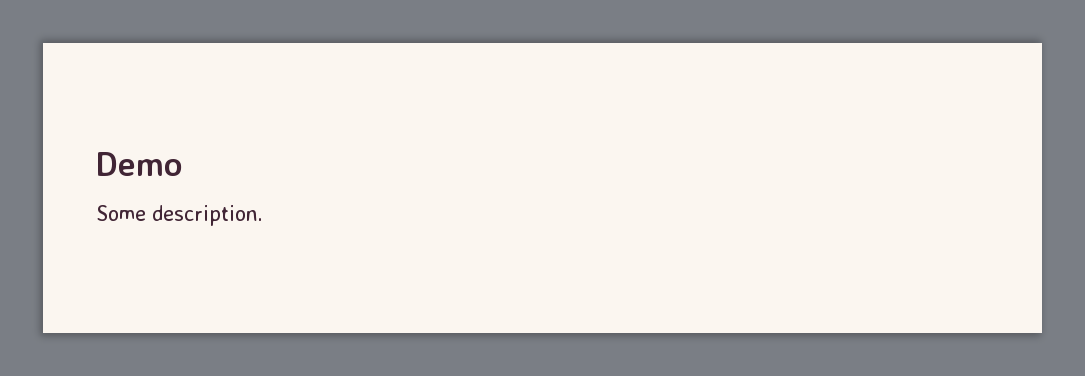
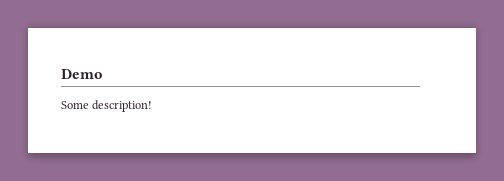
- Some description.
+ Some description!

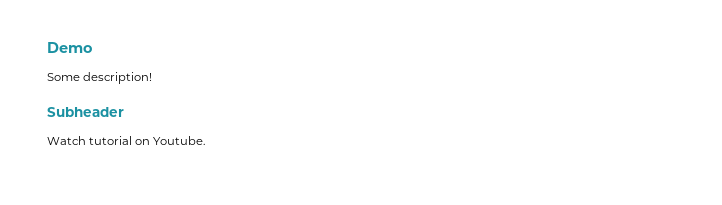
+ Subheader
+ Watch tutorial on Youtube.

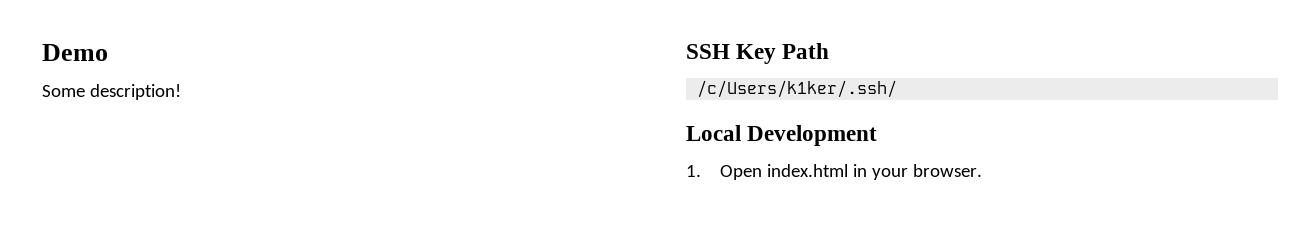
- Subheader
- Watch tutorial on Youtube.
+ SSH Key Path
+ /c/Users/k1ker/.ssh/
+ Local Development
+ 1. Open index.html in your browser.

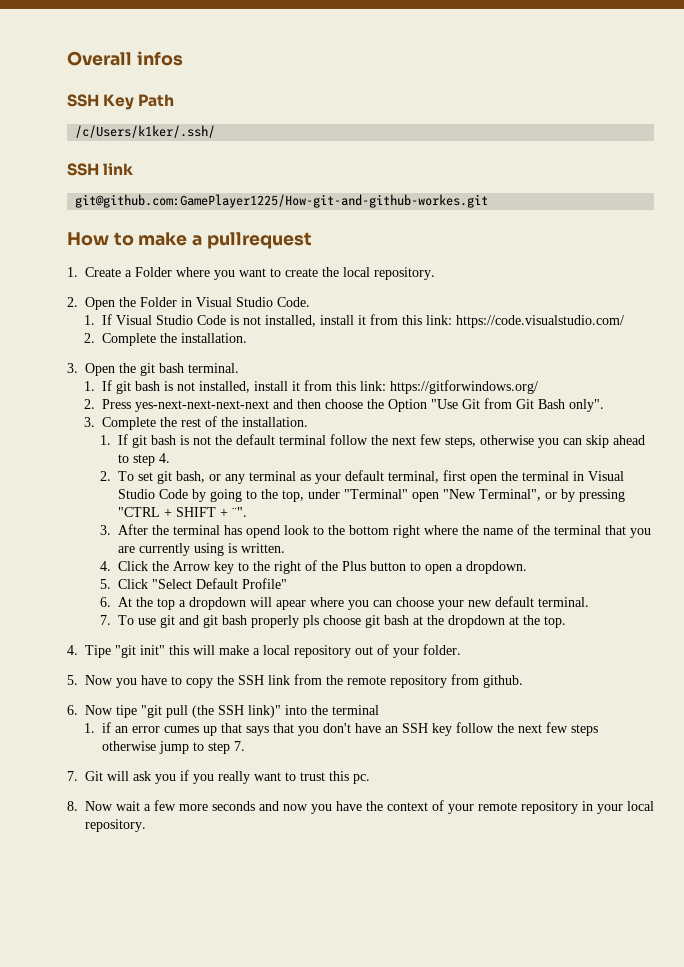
- Demo
- Some description!
+ Overall infos
  /c/Users/k1ker/.ssh/
- Local Development
- 1. Open index.html in your browser.
+ SSH link
+ git@github.com:GamePlayer1225/How-git-and-github-workes.git
+ How to make a pullrequest
+ 1. Create a Folder where you want to create the local repository.
+ 2. Open the Folder in Visual Studio Code.
+ 1. If Visual Studio Code is not installed, install it from this link: https://code.visualstudio.com/
+ 2. Complete the installation.
+ 3. Open the git bash terminal.
+ 1. If git bash is not installed, install it from this link: https://gitforwindows.org/
+ 2. Press yes-next-next-next-next and then choose the Option "Use Git from Git Bash only".
+ 3. Complete the rest of the installation.
+ 1. If git bash is not the default terminal follow the next few steps, otherwise you can skip ahead to step 4.
+ 2. To set git bash, or any terminal as your default terminal, first open the terminal in Visual Studio Code by going to the top, under "Terminal" open "New Terminal", or by pressing "CTRL + SHIFT + ¨".
+ 3. After the terminal has opend look to the bottom right where the name of the terminal that you are currently using is written.
+ 4. Click the Arrow key to the right of the Plus button to open a dropdown.
+ 5. Click "Select Default Profile"
+ 6. At the top a dropdown will apear where you can choose your new default terminal.
+ 7. To use git and git bash properly pls choose git bash at the dropdown at the top.
+ 4. Tipe "git init" this will make a local repository out of your folder.
+ 5. Now you have to copy the SSH link from the remote repository from github.
+ 6. Now tipe "git pull (the SSH link)" into the terminal
+ 1. if an error cumes up that says that you don't have an SSH key follow the next few steps otherwise jump to step 7.
+ 7. Git will ask you if you really want to trust this pc.
+ 8. Now wait a few more seconds and now you have the context of your remote repository in your local repository.

